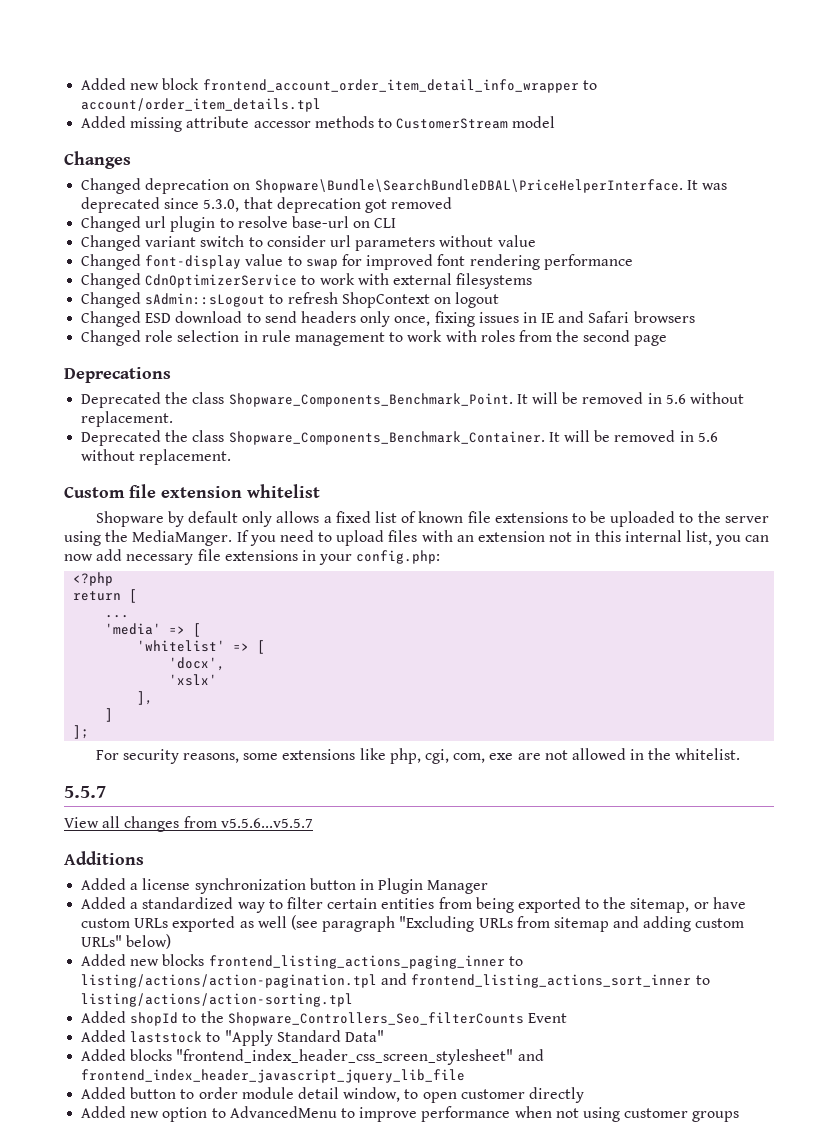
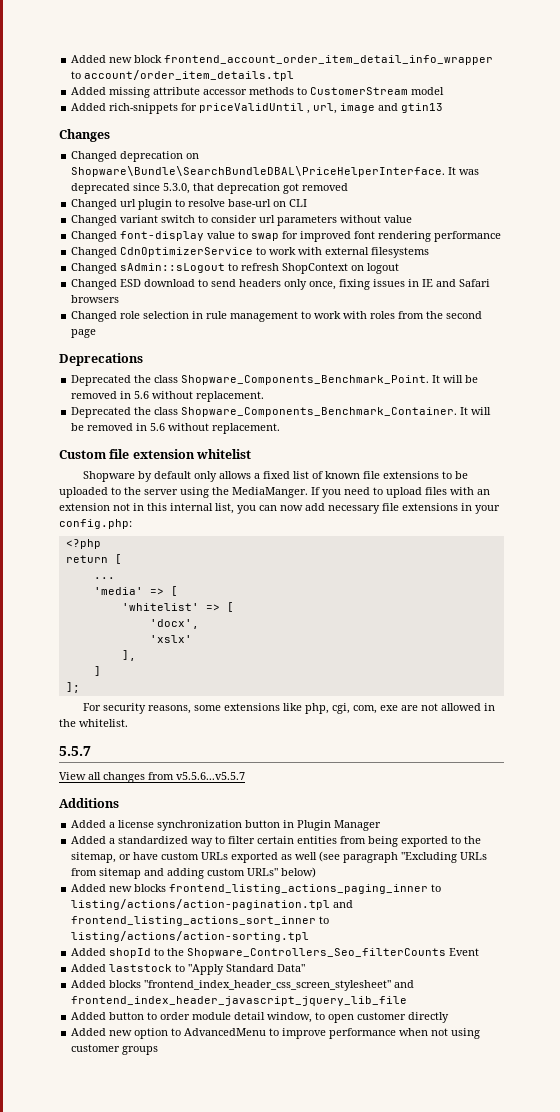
+ Added rich-snippets for priceValidUntil , url, image and gtin13

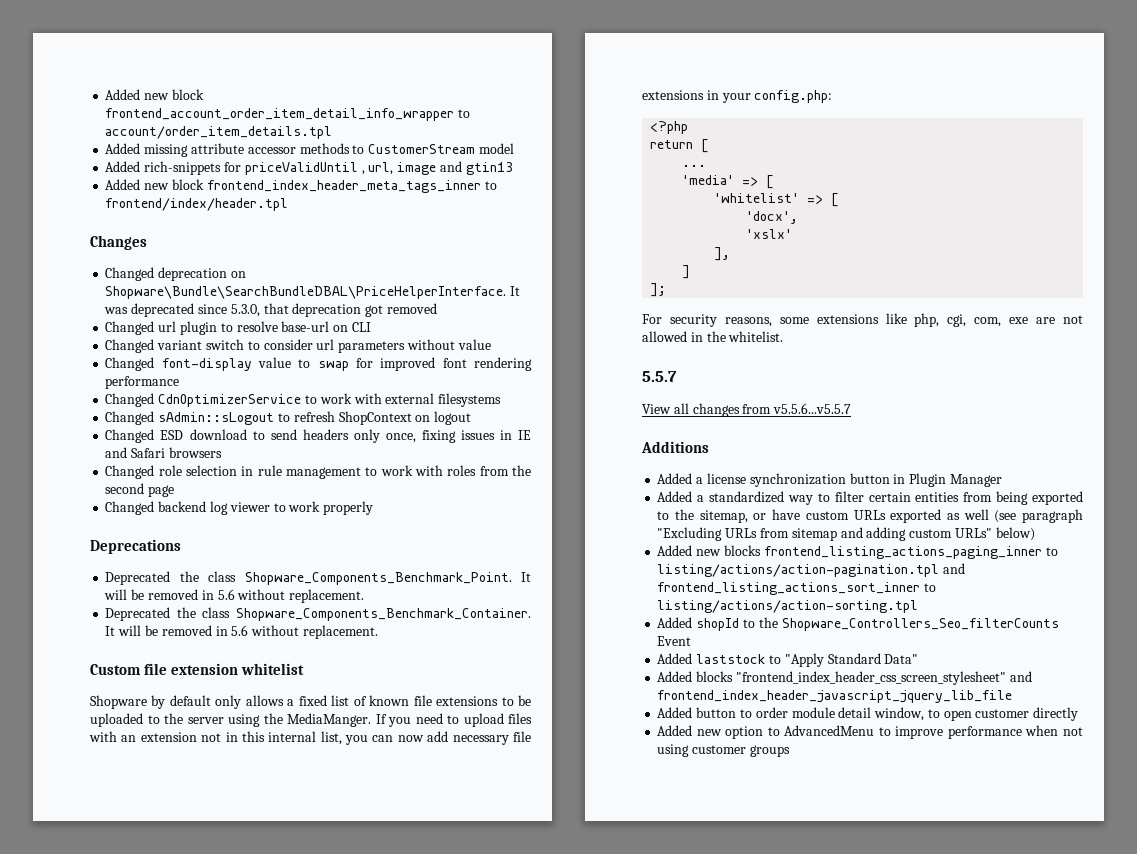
+ Added new block frontend_index_header_meta_tags_inner to frontend/index/header.tpl
+ Changed backend log viewer to work properly

